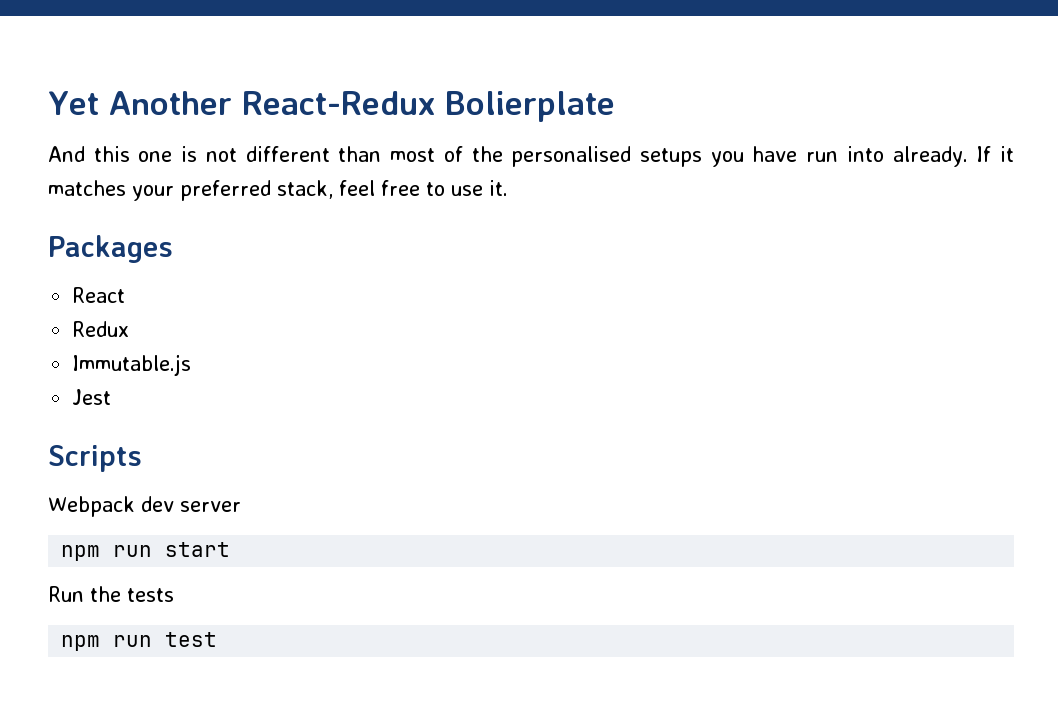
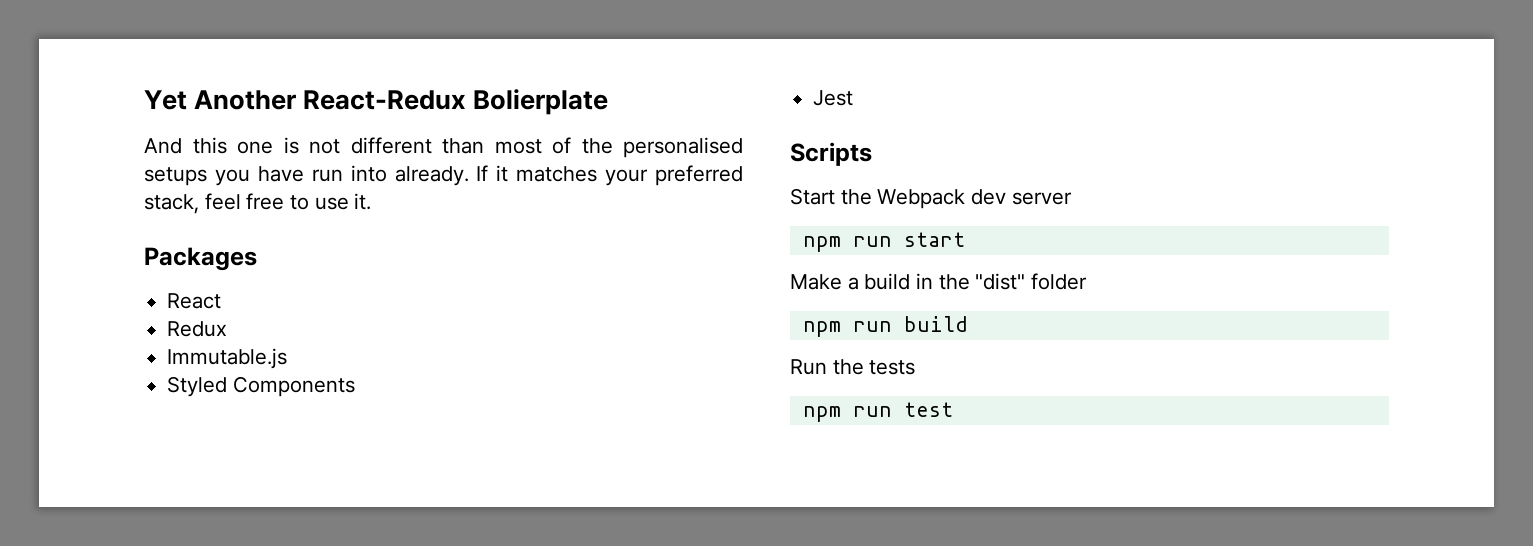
+ Styled Components
- Webpack dev server
+ Start the Webpack dev server
+ Make a build in the "dist" folder
+ npm run build

